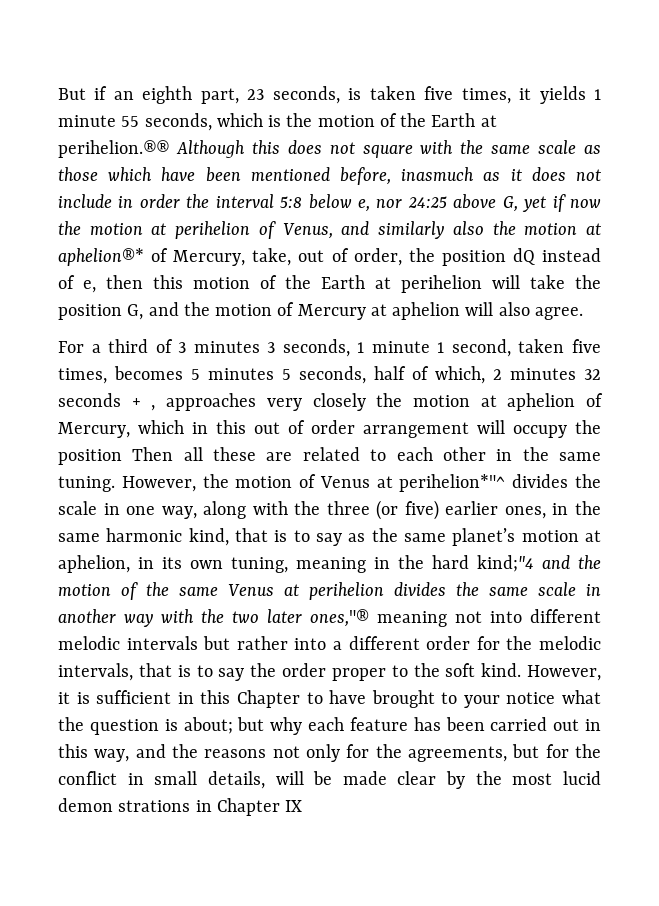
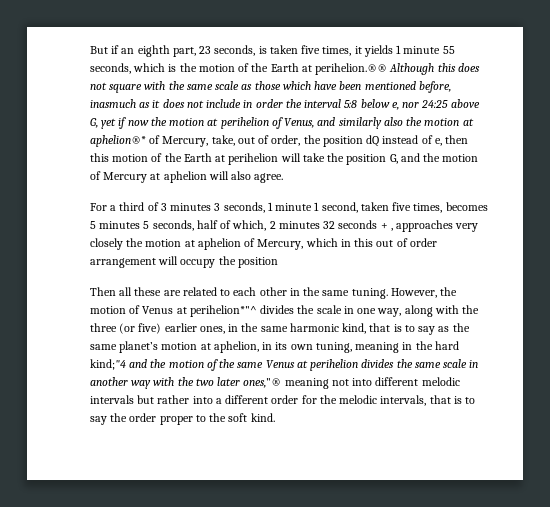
- For a third of 3 minutes 3 seconds, 1 minute 1 second, taken five times, becomes 5 minutes 5 seconds, half of which, 2 minutes 32 seconds + , approaches very closely the motion at aphelion of Mercury, which in this out of order arrangement will occupy the position Then all these are related to each other in the same tuning.
+ For a third of 3 minutes 3 seconds, 1 minute 1 second, taken five times, becomes 5 minutes 5 seconds, half of which, 2 minutes 32 seconds + , approaches very closely the motion at aphelion of Mercury, which in this out of order arrangement will occupy the position
+ Then all these are related to each other in the same tuning.
- However, it is sufficient in this Chapter to have brought to your notice what the question is about; but why each feature has been carried out in this way, and the reasons not only for the agreements, but for the conflict in small details, will be made clear by the most lucid demon strations in Chapter IX

